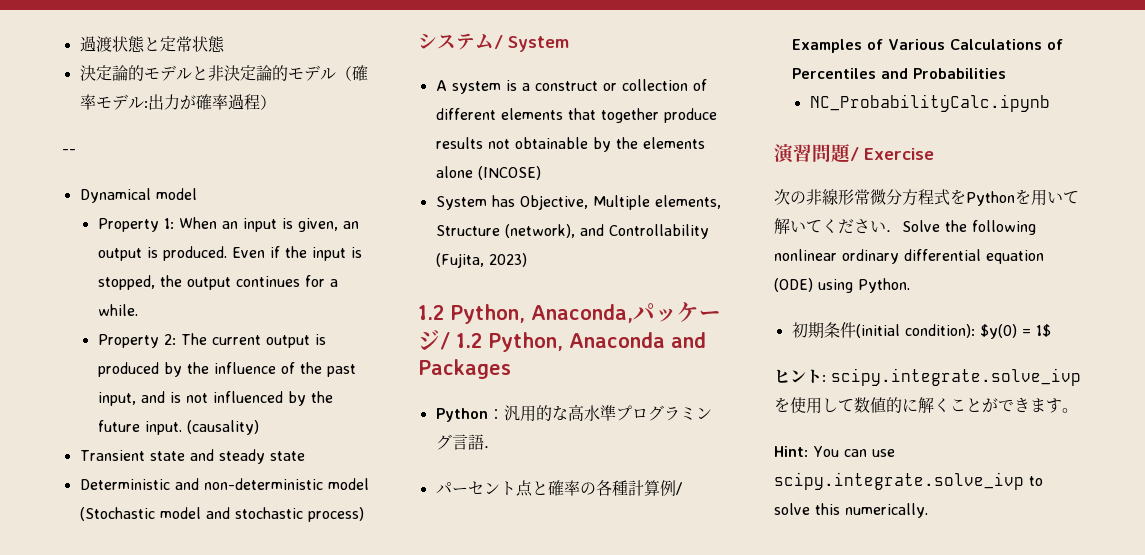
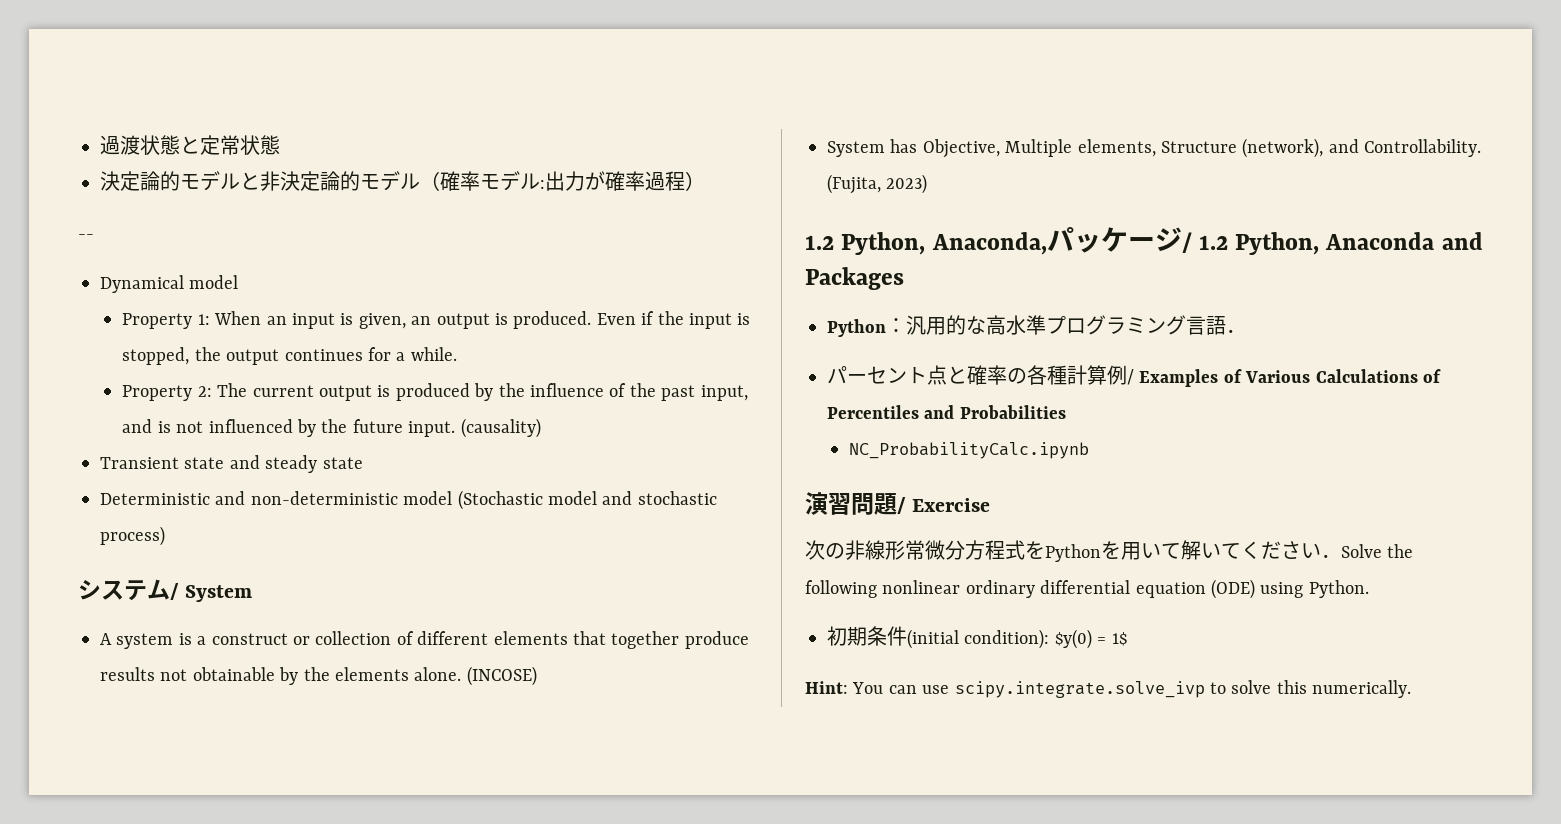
- A system is a construct or collection of different elements that together produce results not obtainable by the elements alone (INCOSE)
+ A system is a construct or collection of different elements that together produce results not obtainable by the elements alone. (INCOSE)
- System has Objective, Multiple elements, Structure (network), and Controllability (Fujita, 2023)
+ System has Objective, Multiple elements, Structure (network), and Controllability. (Fujita, 2023)
- ヒント: scipy.integrate.solve_ivpを使用して数値的に解くことができます。

